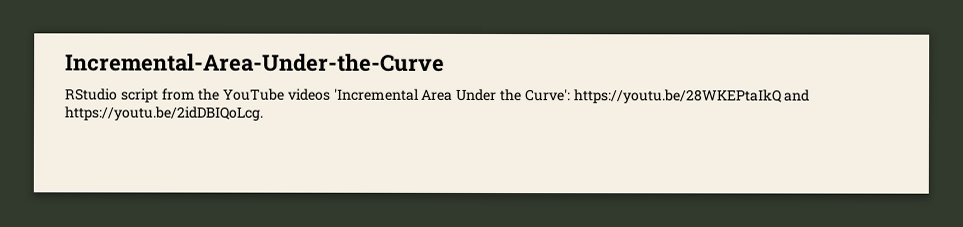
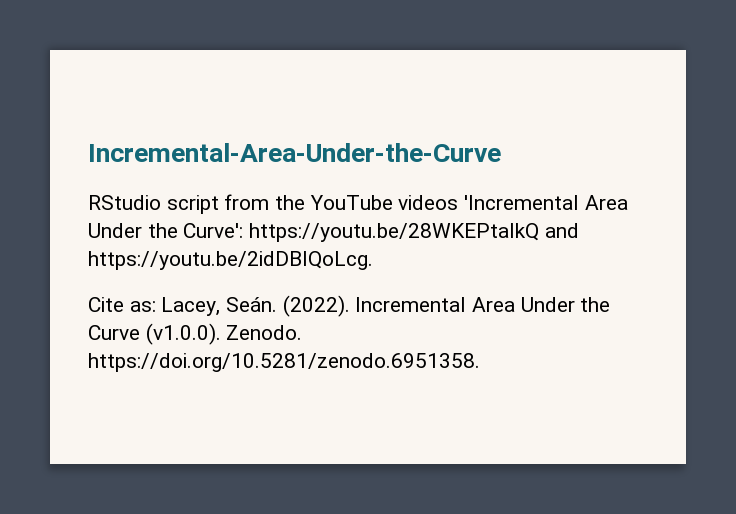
+ Cite as: Lacey, Seán. (2022). Incremental Area Under the Curve (v1.0.0). Zenodo. https://doi.org/10.5281/zenodo.6951358.

